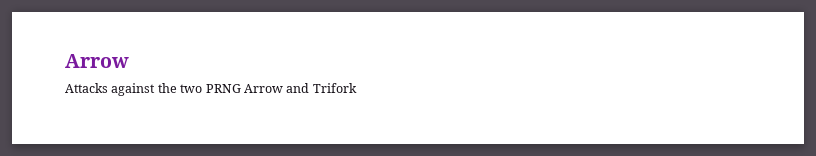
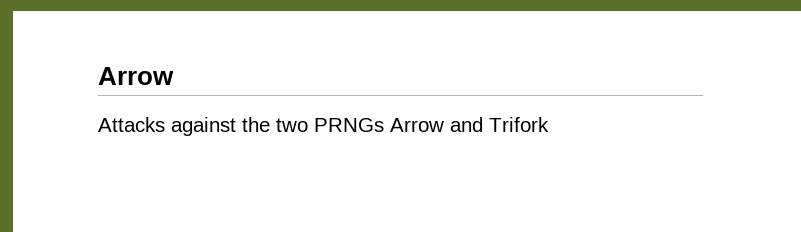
- Attacks against the two PRNG Arrow and Trifork
+ Attacks against the two PRNGs Arrow and Trifork

